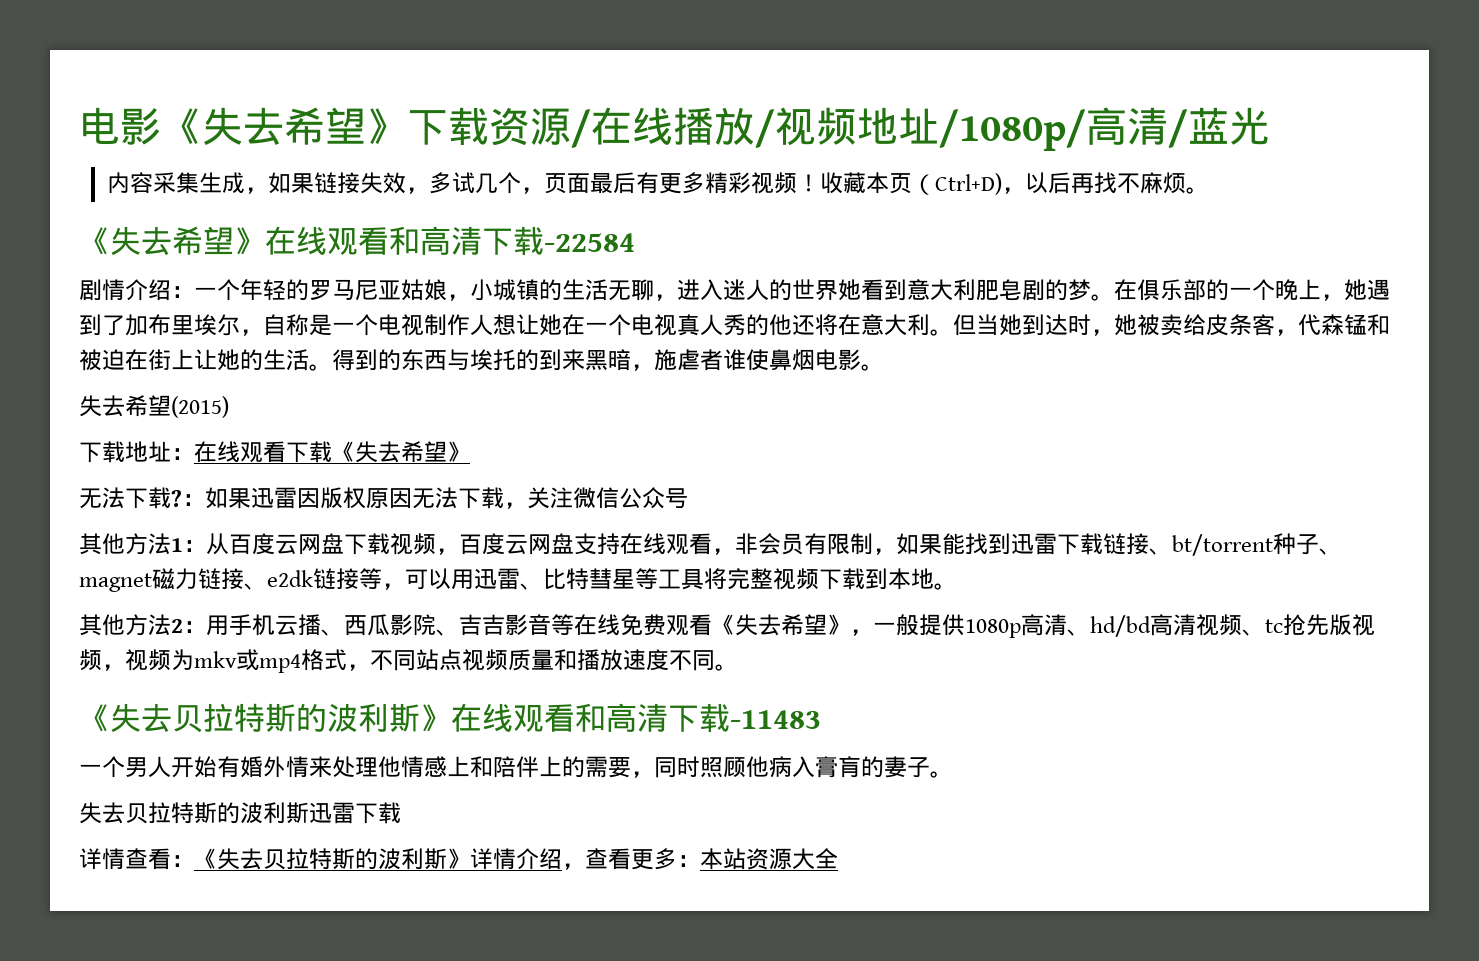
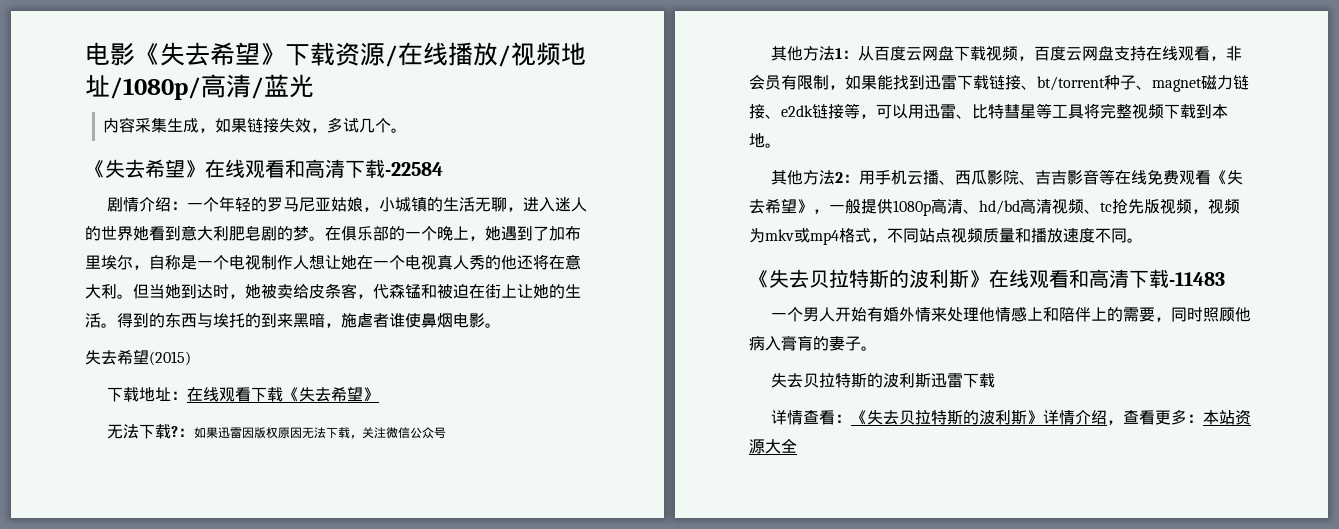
- 内容采集生成，如果链接失效，多试几个，页面最后有更多精彩视频！收藏本页（Ctrl+D)，以后再找不麻烦。
+ 内容采集生成，如果链接失效，多试几个。

